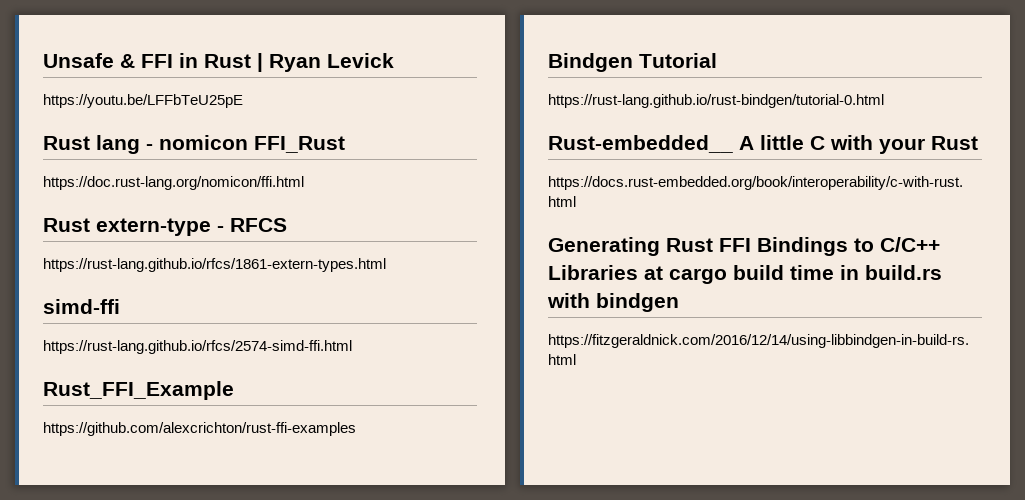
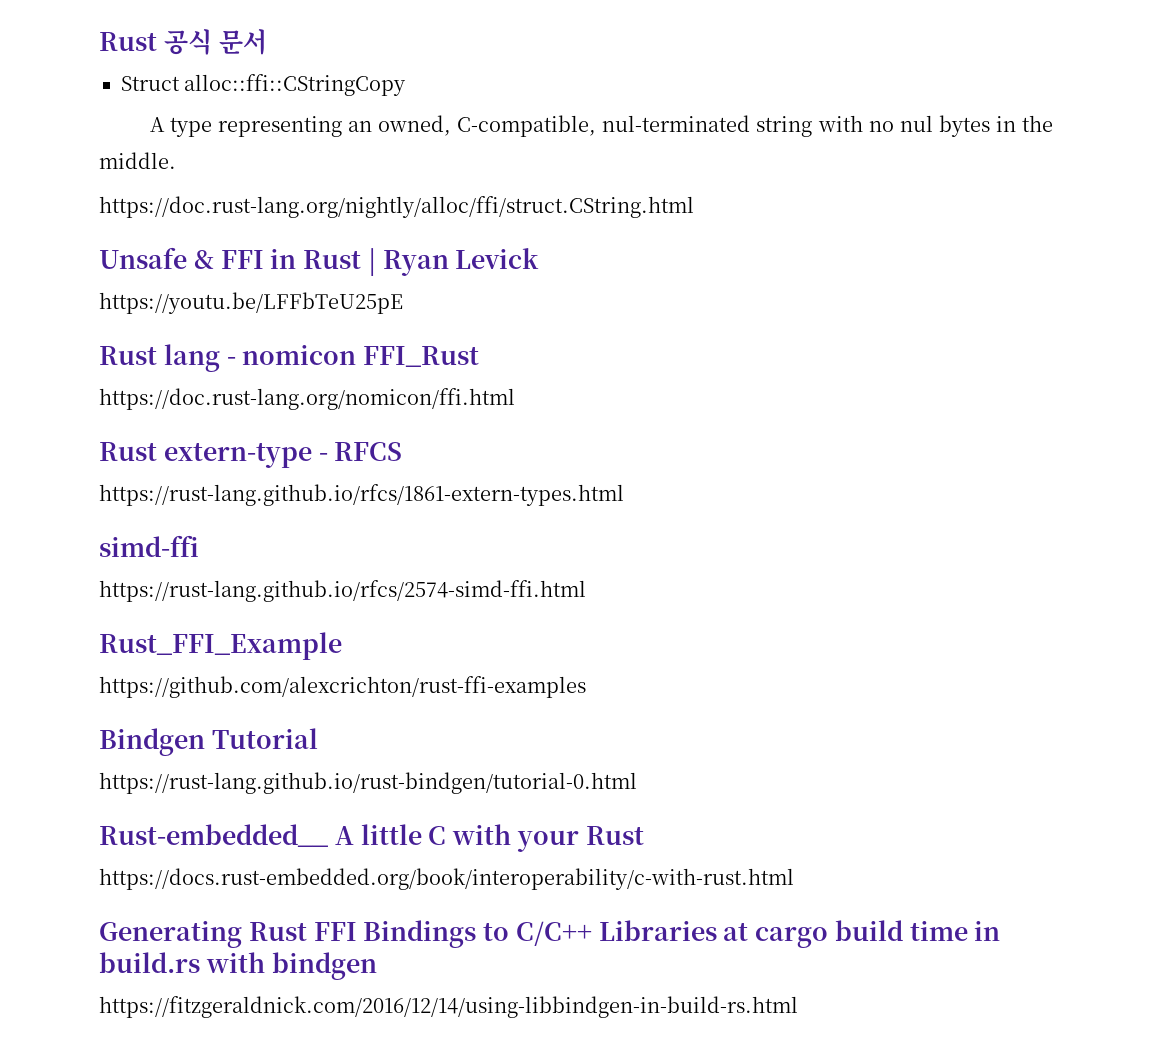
+ Rust 공식 문서
+ Struct alloc::ffi::CStringCopy
+ A type representing an owned, C-compatible, nul-terminated string with no nul bytes in the middle.
+ https://doc.rust-lang.org/nightly/alloc/ffi/struct.CString.html

